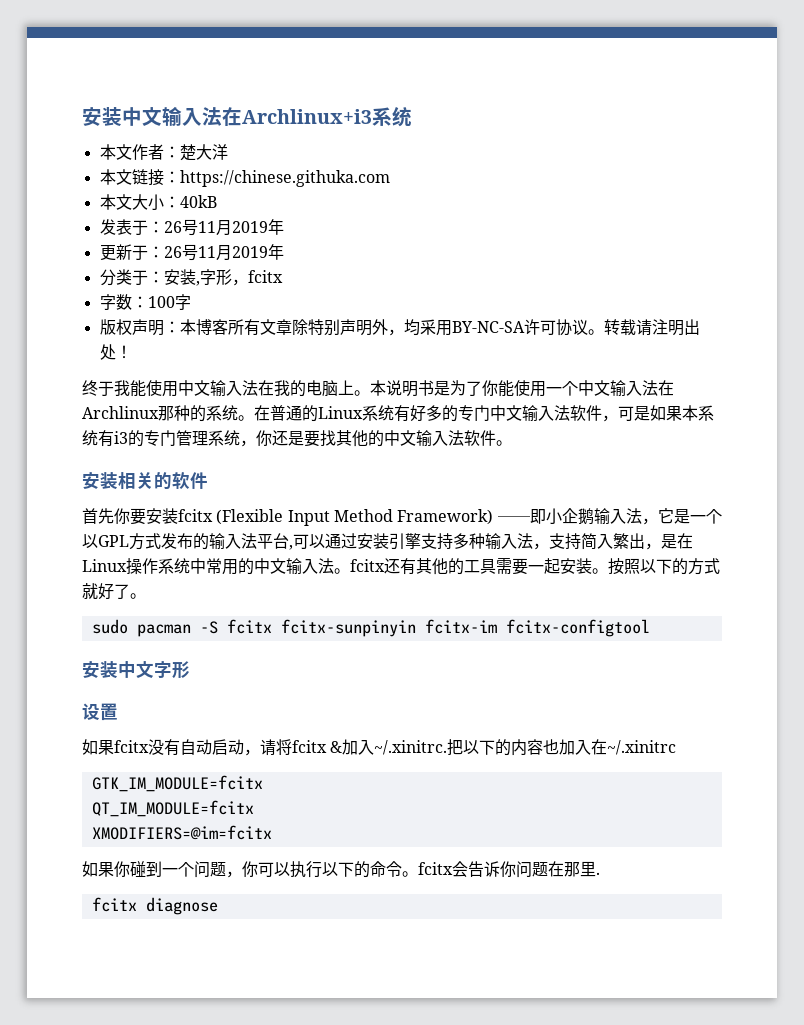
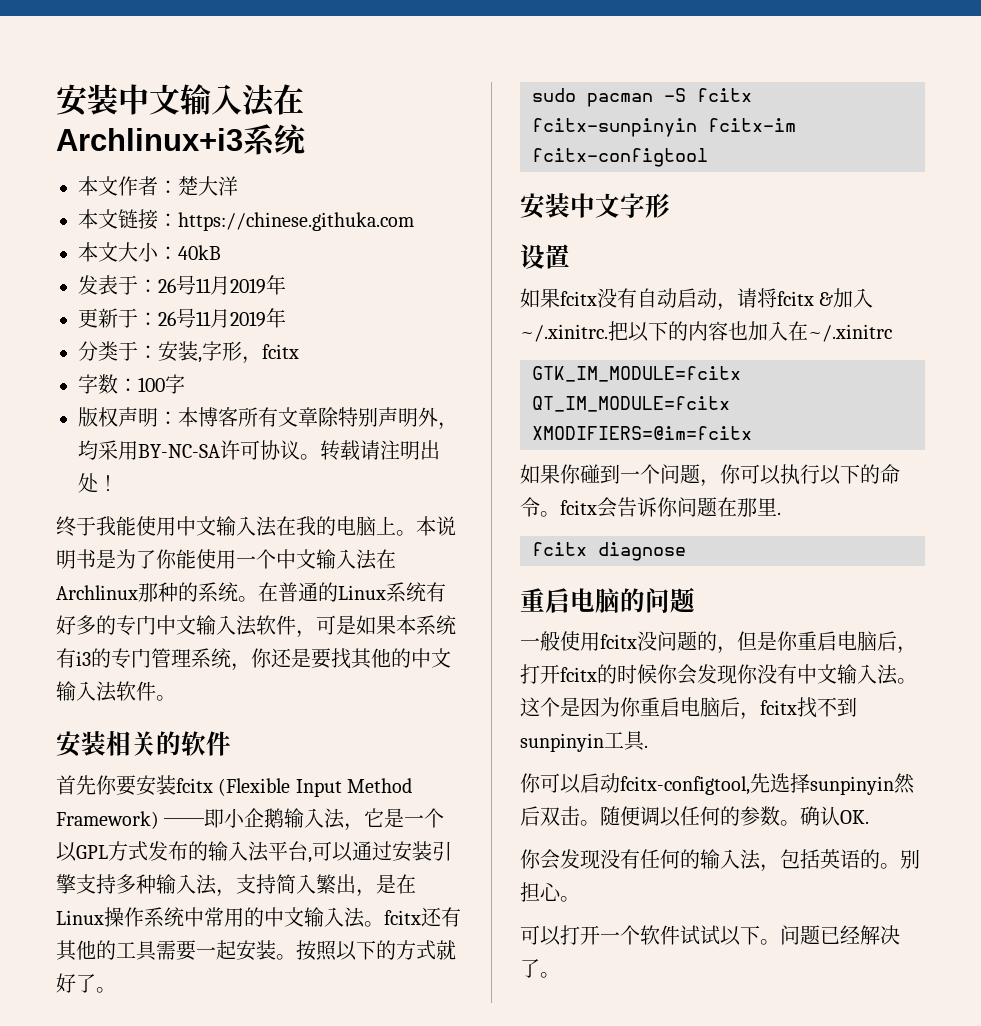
+ 重启电脑的问题
+ 一般使用fcitx没问题的，但是你重启电脑后，打开fcitx的时候你会发现你没有中文输入法。这个是因为你重启电脑后，fcitx找不到sunpinyin工具.
+ 你可以启动fcitx-configtool,先选择sunpinyin然后双击。随便调以任何的参数。确认OK.
+ 你会发现没有任何的输入法，包括英语的。别担心。
+ 可以打开一个软件试试以下。问题已经解决了。

